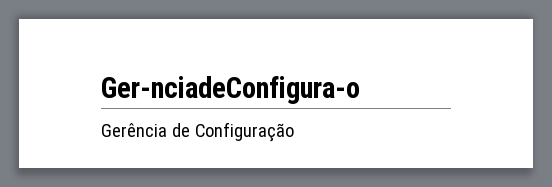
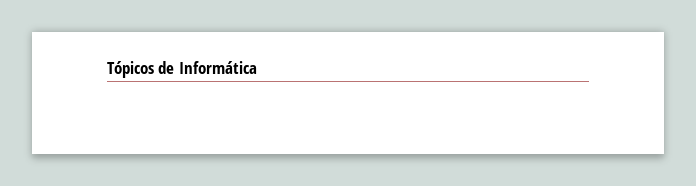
- Ger-nciadeConfigura-o
- Gerência de Configuração
+ Tópicos de Informática

